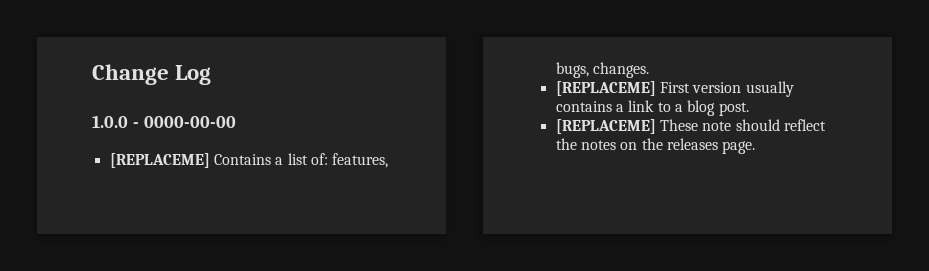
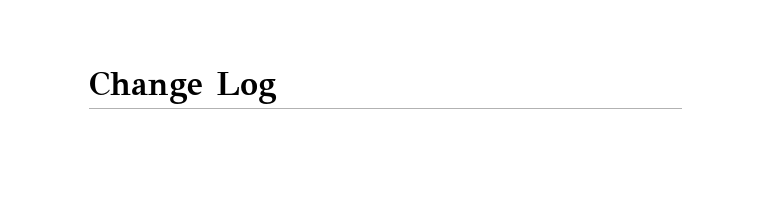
- 1.0.0 - 0000-00-00
- [REPLACEME] Contains a list of: features, bugs, changes.
- [REPLACEME] First version usually contains a link to a blog post.
- [REPLACEME] These note should reflect the notes on the releases page.

